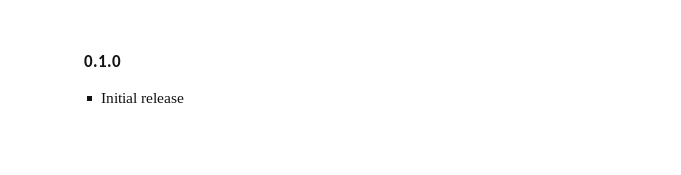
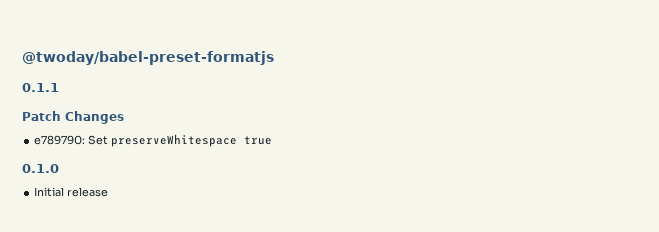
+ @twoday/babel-preset-formatjs
+ 0.1.1
+ Patch Changes
+ e789790: Set preserveWhitespace true

